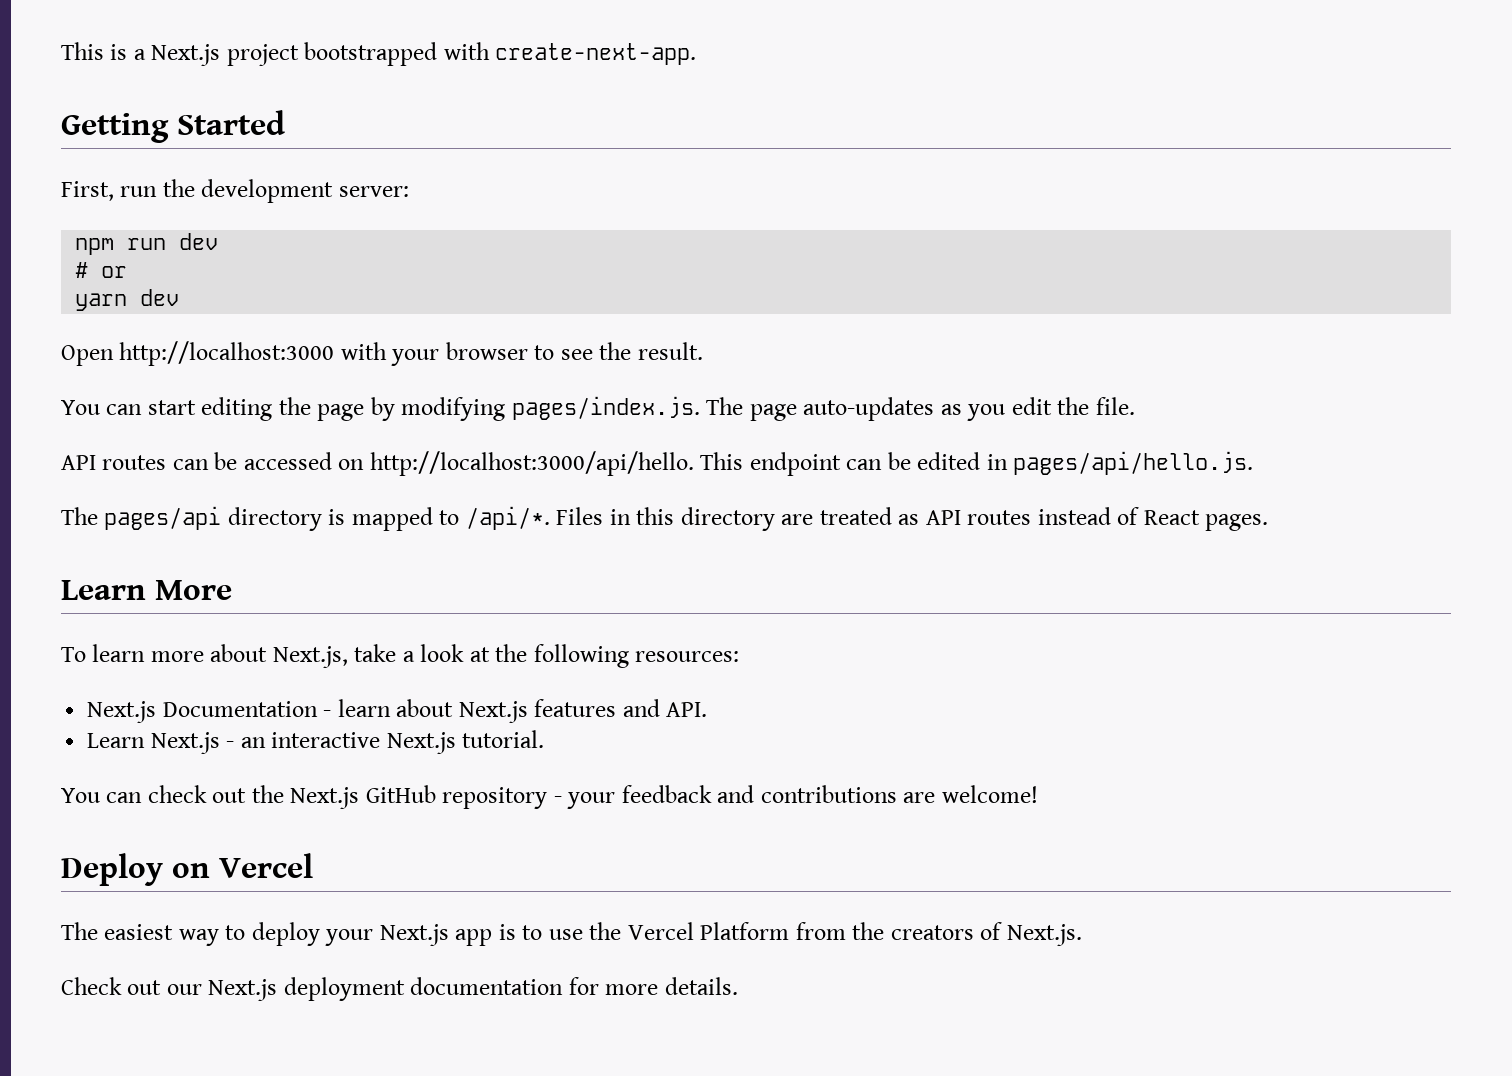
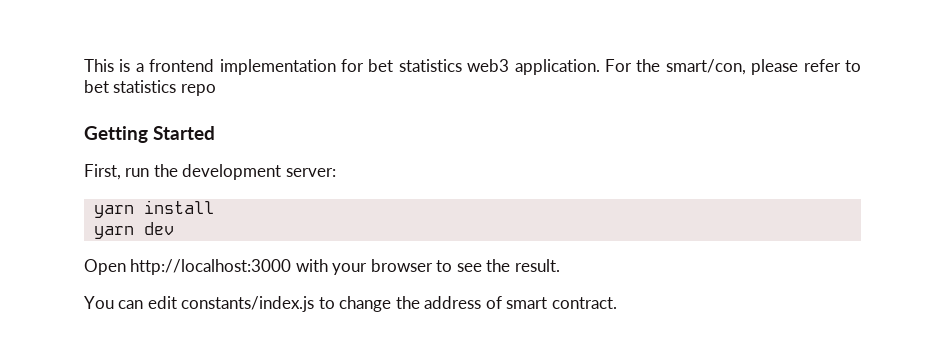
- This is a Next.js project bootstrapped with create-next-app.
+ This is a frontend implementation for bet statistics web3 application. For the smart/con, please refer to bet statistics repo
- npm run dev
- # or
+ yarn install
- You can start editing the page by modifying pages/index.js. The page auto-updates as you edit the file.
- API routes can be accessed on http://localhost:3000/api/hello. This endpoint can be edited in pages/api/hello.js.
- The pages/api directory is mapped to /api/*. Files in this directory are treated as API routes instead of React pages.
- Learn More
- To learn more about Next.js, take a look at the following resources:
- Next.js Documentation - learn about Next.js features and API.
- Learn Next.js - an interactive Next.js tutorial.
- You can check out the Next.js GitHub repository - your feedback and contributions are welcome!
- Deploy on Vercel
- The easiest way to deploy your Next.js app is to use the Vercel Platform from the creators of Next.js.
- Check out our Next.js deployment documentation for more details.
+ You can edit constants/index.js to change the address of smart contract.

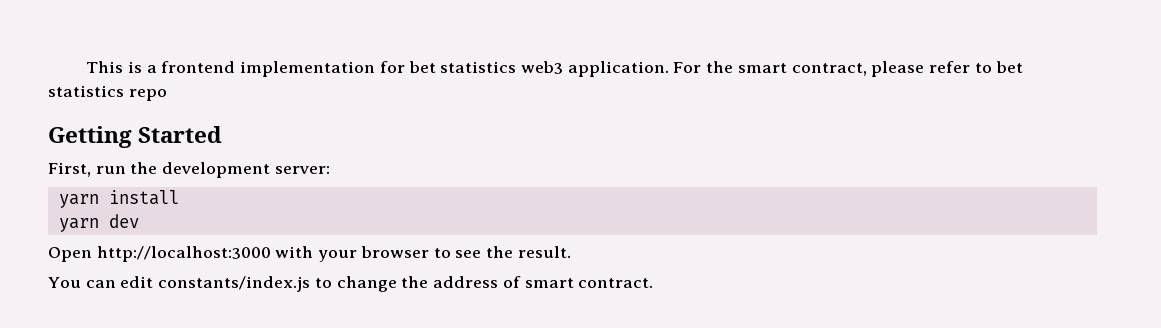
- For the smart/con, please refer to bet statistics repo
+ For the smart contract, please refer to bet statistics repo

